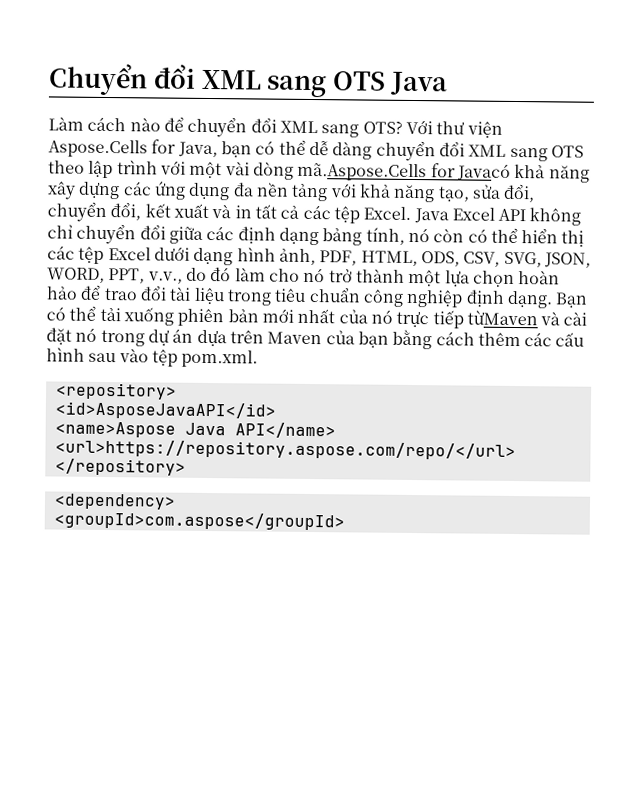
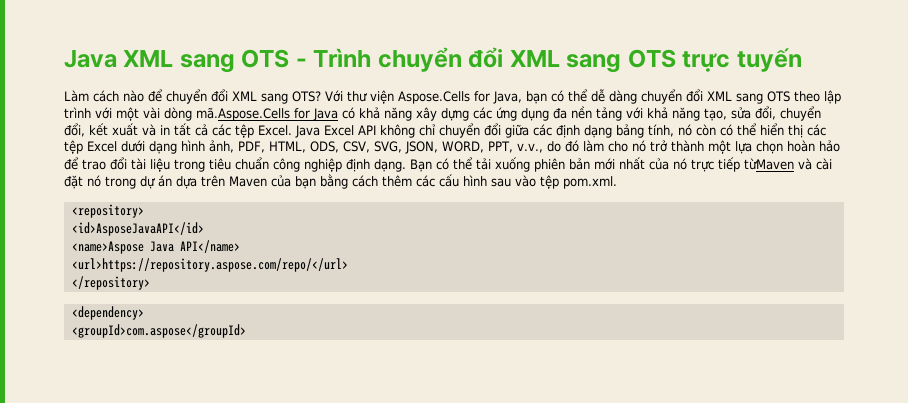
- Chuyển đổi XML sang OTS Java
+ Java XML sang OTS - Trình chuyển đổi XML sang OTS trực tuyến
- Với thư viện Aspose.Cells for Java, bạn có thể dễ dàng chuyển đổi XML sang OTS theo lập trình với một vài dòng mã.Aspose.Cells for Javacó khả năng xây dựng các ứng dụng đa nền tảng với khả năng tạo, sửa đổi, chuyển đổi, kết xuất và in tất cả các tệp Excel.
+ Với thư viện Aspose.Cells for Java, bạn có thể dễ dàng chuyển đổi XML sang OTS theo lập trình với một vài dòng mã.Aspose.Cells for Java có khả năng xây dựng các ứng dụng đa nền tảng với khả năng tạo, sửa đổi, chuyển đổi, kết xuất và in tất cả các tệp Excel.

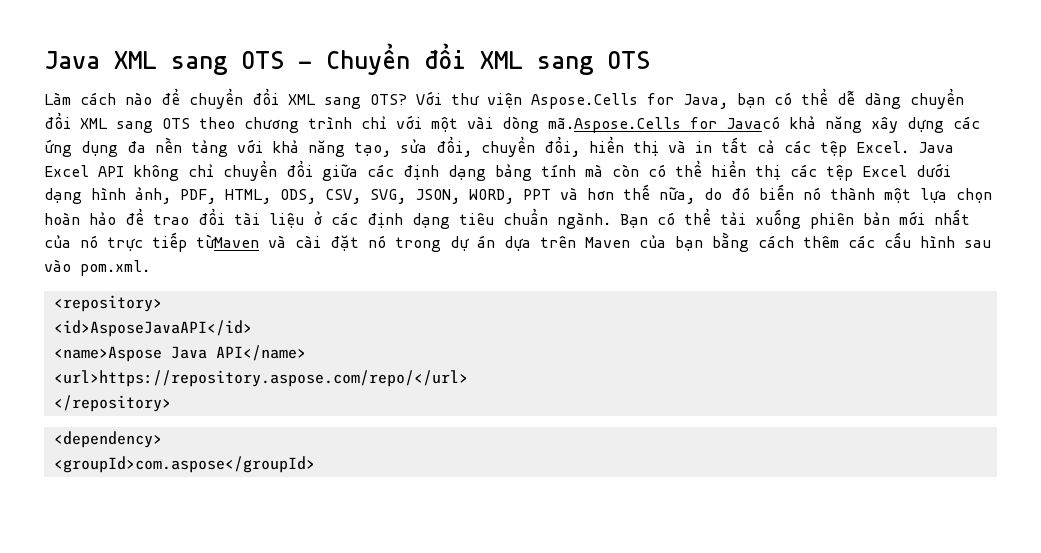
- Java XML sang OTS - Trình chuyển đổi XML sang OTS trực tuyến
+ Java XML sang OTS - Chuyển đổi XML sang OTS
- Với thư viện Aspose.Cells for Java, bạn có thể dễ dàng chuyển đổi XML sang OTS theo lập trình với một vài dòng mã.Aspose.Cells for Java có khả năng xây dựng các ứng dụng đa nền tảng với khả năng tạo, sửa đổi, chuyển đổi, kết xuất và in tất cả các tệp Excel.
+ Với thư viện Aspose.Cells for Java, bạn có thể dễ dàng chuyển đổi XML sang OTS theo chương trình chỉ với một vài dòng mã.Aspose.Cells for Javacó khả năng xây dựng các ứng dụng đa nền tảng với khả năng tạo, sửa đổi, chuyển đổi, hiển thị và in tất cả các tệp Excel.
- Java Excel API không chỉ chuyển đổi giữa các định dạng bảng tính, nó còn có thể hiển thị các tệp Excel dưới dạng hình ảnh, PDF, HTML, ODS, CSV, SVG, JSON, WORD, PPT, v.v., do đó làm cho nó trở thành một lựa chọn hoàn hảo để trao đổi tài liệu trong tiêu chuẩn công nghiệp định dạng.
+ Java Excel API không chỉ chuyển đổi giữa các định dạng bảng tính mà còn có thể hiển thị các tệp Excel dưới dạng hình ảnh, PDF, HTML, ODS, CSV, SVG, JSON, WORD, PPT và hơn thế nữa, do đó biến nó thành một lựa chọn hoàn hảo để trao đổi tài liệu ở các định dạng tiêu chuẩn ngành.
- Bạn có thể tải xuống phiên bản mới nhất của nó trực tiếp từMaven và cài đặt nó trong dự án dựa trên Maven của bạn bằng cách thêm các cấu hình sau vào tệp pom.xml.
+ Bạn có thể tải xuống phiên bản mới nhất của nó trực tiếp từMaven và cài đặt nó trong dự án dựa trên Maven của bạn bằng cách thêm các cấu hình sau vào pom.xml.

